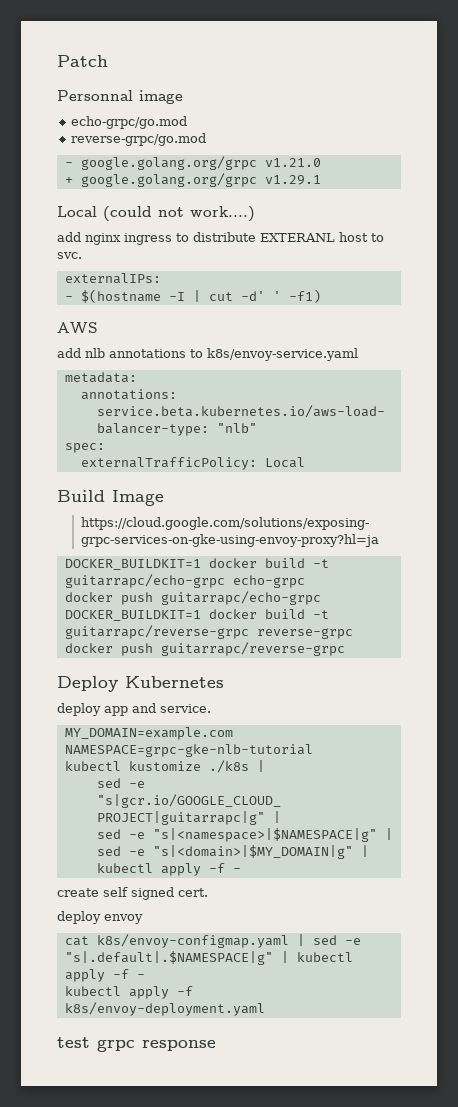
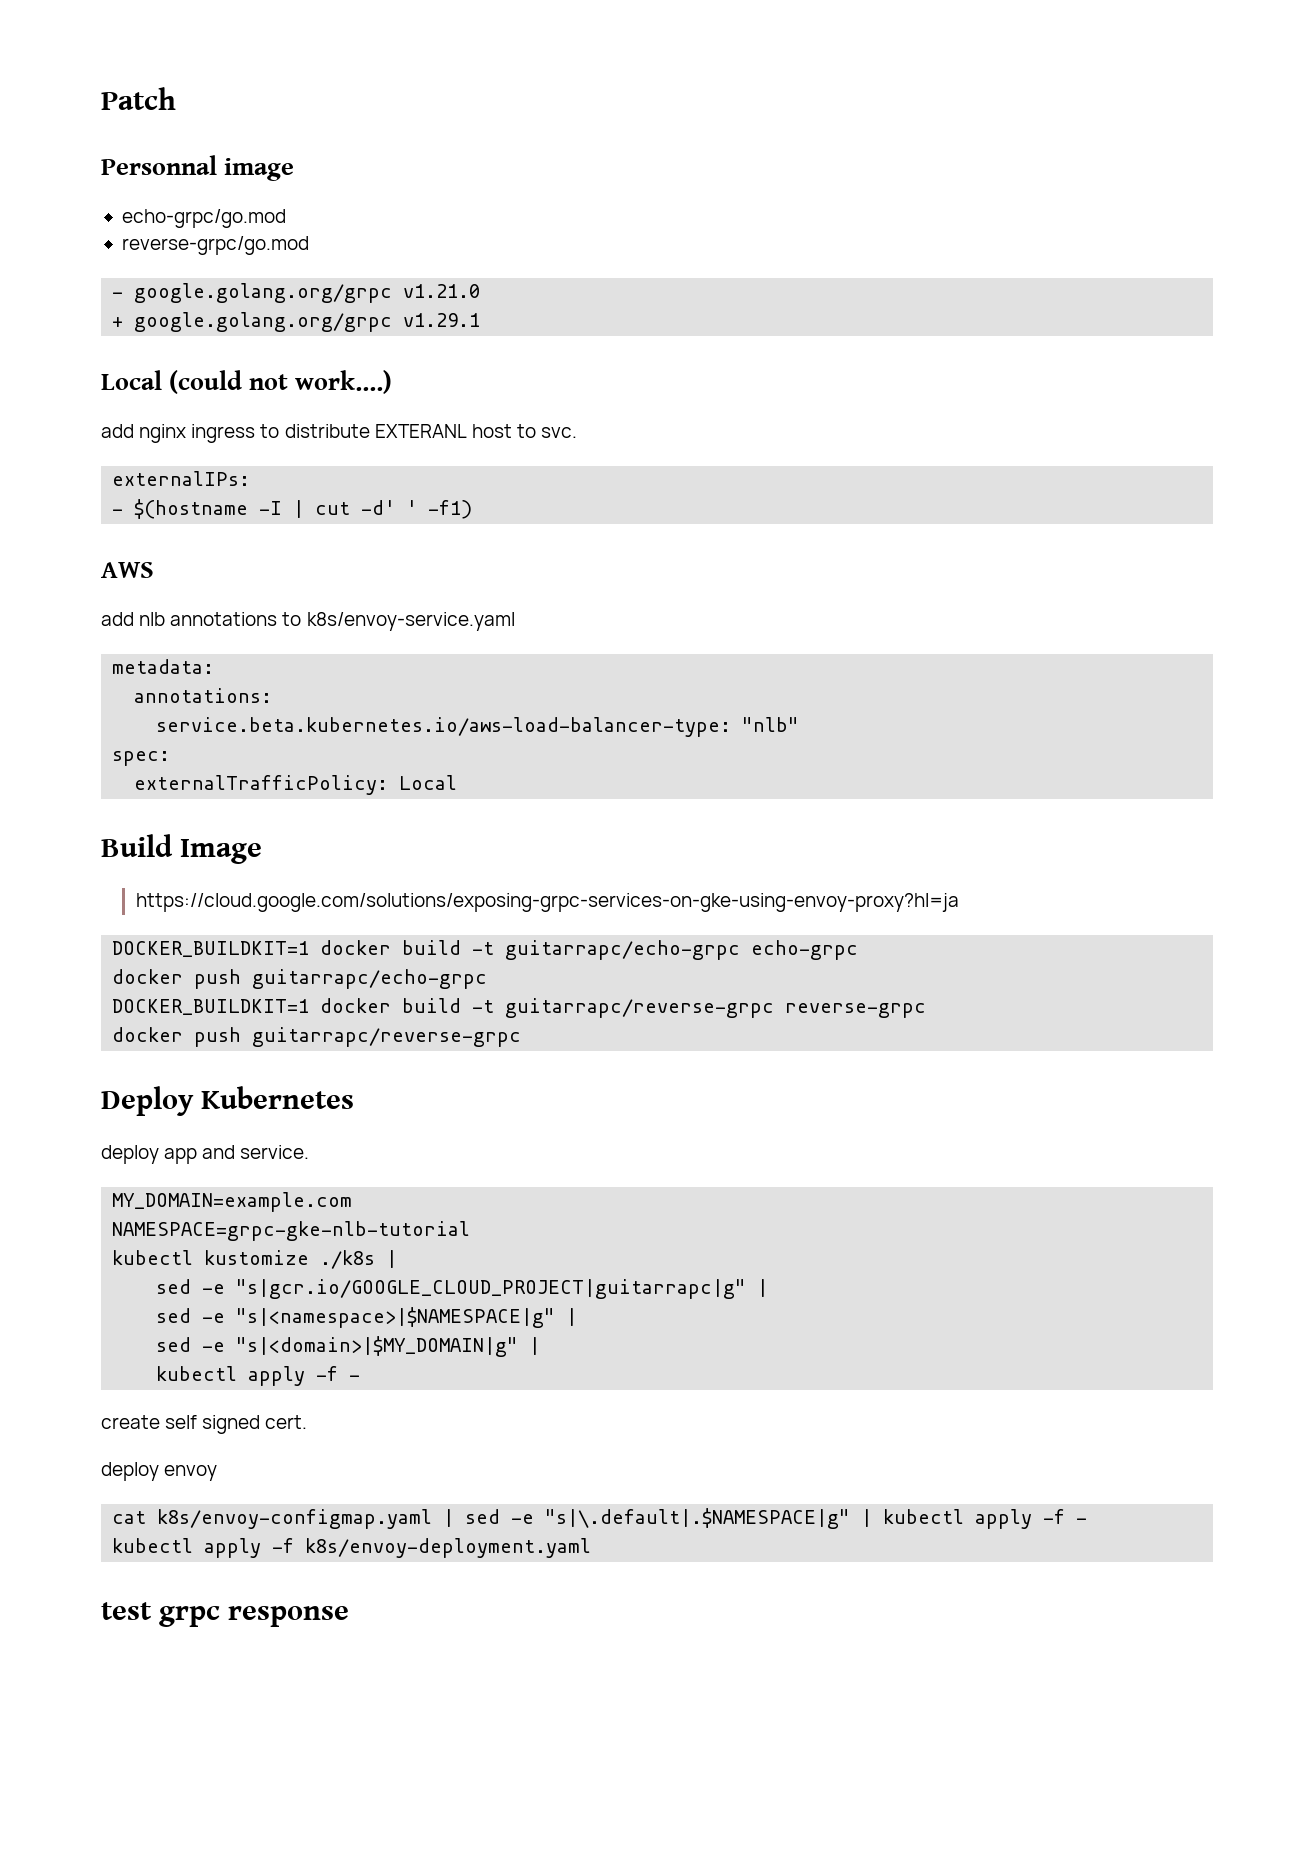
- cat k8s/envoy-configmap.yaml | sed -e "s|.default|.$NAMESPACE|g" | kubectl apply -f -
+ cat k8s/envoy-configmap.yaml | sed -e "s|\.default|.$NAMESPACE|g" | kubectl apply -f -

